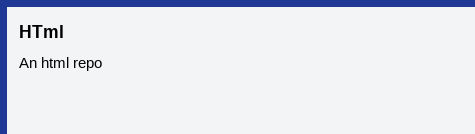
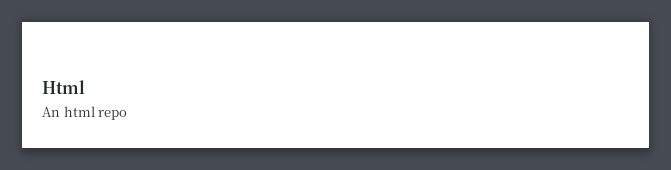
- HTml
+ Html

